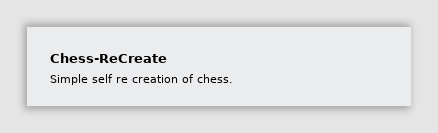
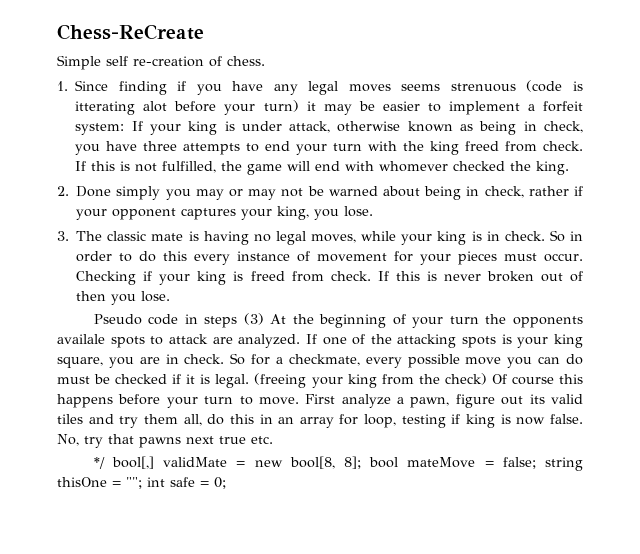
- Simple self re creation of chess.
+ Simple self re-creation of chess.
+ 1. Since finding if you have any legal moves seems strenuous (code is itterating alot before your turn) it may be easier to implement a forfeit system: If your king is under attack, otherwise known as being in check, you have three attempts to end your turn with the king freed from check. If this is not fulfilled, the game will end with whomever checked the king.
+ 2. Done simply you may or may not be warned about being in check, rather if your opponent captures your king, you lose.
+ 3. The classic mate is having no legal moves, while your king is in check. So in order to do this every instance of movement for your pieces must occur. Checking if your king is freed from check. If this is never broken out of then you lose.
+ Pseudo code in steps (3) At the beginning of your turn the opponents availale spots to attack are analyzed. If one of the attacking spots is your king square, you are in check. So for a checkmate, every possible move you can do must be checked if it is legal. (freeing your king from the check) Of course this happens before your turn to move. First analyze a pawn, figure out its valid tiles and try them all, do this in an array for loop, testing if king is now false. No, try that pawns next true etc.
+ */ bool[,] validMate = new bool[8, 8]; bool mateMove = false; string thisOne = ""; int safe = 0;

